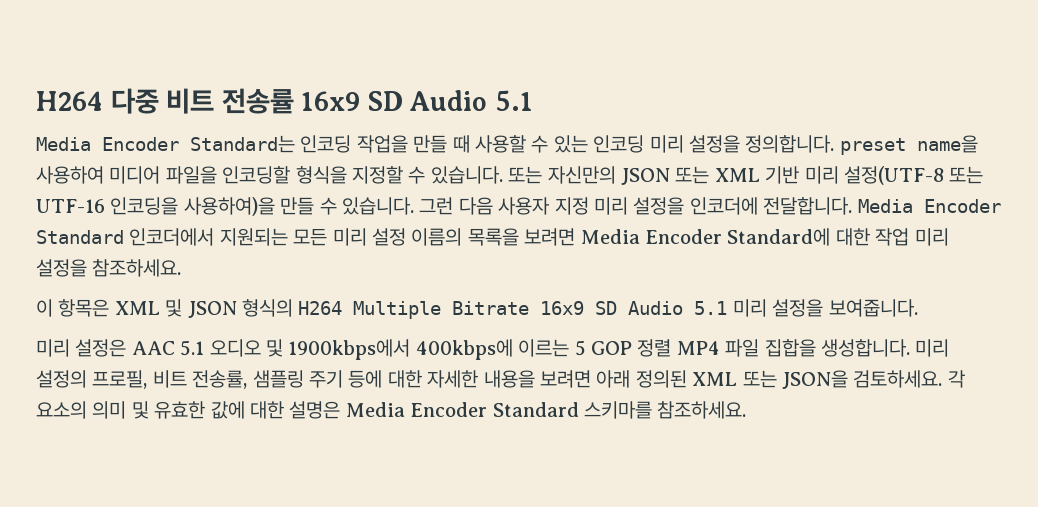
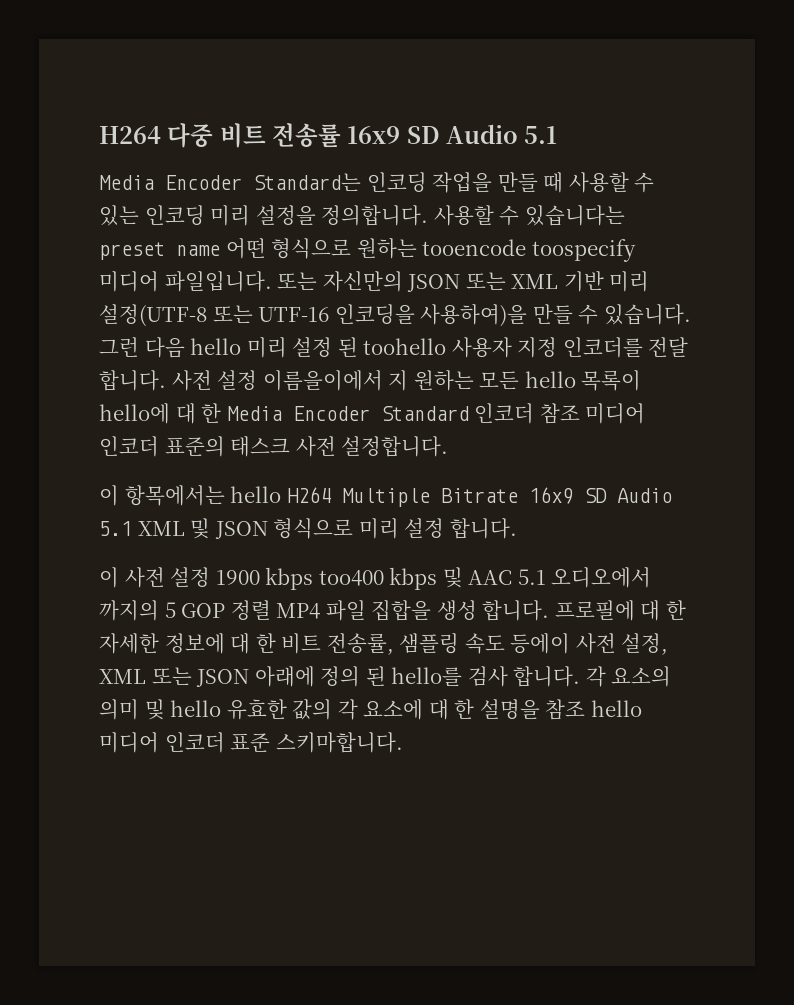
- Media Encoder Standard는 인코딩 작업을 만들 때 사용할 수 있는 인코딩 미리 설정을 정의합니다. preset name을 사용하여 미디어 파일을 인코딩할 형식을 지정할 수 있습니다.
+ Media Encoder Standard는 인코딩 작업을 만들 때 사용할 수 있는 인코딩 미리 설정을 정의합니다. 사용할 수 있습니다는 preset name 어떤 형식으로 원하는 tooencode toospecify 미디어 파일입니다.
- 그런 다음 사용자 지정 미리 설정을 인코더에 전달합니다. Media Encoder Standard 인코더에서 지원되는 모든 미리 설정 이름의 목록을 보려면 Media Encoder Standard에 대한 작업 미리 설정을 참조하세요.
- 이 항목은 XML 및 JSON 형식의 H264 Multiple Bitrate 16x9 SD Audio 5.1 미리 설정을 보여줍니다.
- 미리 설정은 AAC 5.1 오디오 및 1900kbps에서 400kbps에 이르는 5 GOP 정렬 MP4 파일 집합을 생성합니다. 미리 설정의 프로필, 비트 전송률, 샘플링 주기 등에 대한 자세한 내용을 보려면 아래 정의된 XML 또는 JSON을 검토하세요. 각 요소의 의미 및 유효한 값에 대한 설명은 Media Encoder Standard 스키마를 참조하세요.
+ 그런 다음 hello 미리 설정 된 toohello 사용자 지정 인코더를 전달 합니다. 사전 설정 이름을이에서 지 원하는 모든 hello 목록이 hello에 대 한 Media Encoder Standard 인코더 참조 미디어 인코더 표준의 태스크 사전 설정합니다.
+ 이 항목에서는 hello H264 Multiple Bitrate 16x9 SD Audio 5.1 XML 및 JSON 형식으로 미리 설정 합니다.
+ 이 사전 설정 1900 kbps too400 kbps 및 AAC 5.1 오디오에서 까지의 5 GOP 정렬 MP4 파일 집합을 생성 합니다. 프로필에 대 한 자세한 정보에 대 한 비트 전송률, 샘플링 속도 등에이 사전 설정, XML 또는 JSON 아래에 정의 된 hello를 검사 합니다. 각 요소의 의미 및 hello 유효한 값의 각 요소에 대 한 설명을 참조 hello 미디어 인코더 표준 스키마합니다.

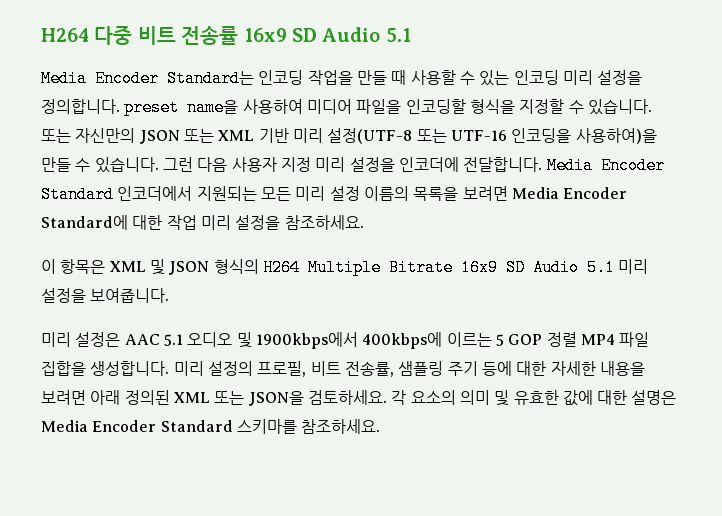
- Media Encoder Standard는 인코딩 작업을 만들 때 사용할 수 있는 인코딩 미리 설정을 정의합니다. 사용할 수 있습니다는 preset name 어떤 형식으로 원하는 tooencode toospecify 미디어 파일입니다.
+ Media Encoder Standard는 인코딩 작업을 만들 때 사용할 수 있는 인코딩 미리 설정을 정의합니다. preset name을 사용하여 미디어 파일을 인코딩할 형식을 지정할 수 있습니다.
- 그런 다음 hello 미리 설정 된 toohello 사용자 지정 인코더를 전달 합니다. 사전 설정 이름을이에서 지 원하는 모든 hello 목록이 hello에 대 한 Media Encoder Standard 인코더 참조 미디어 인코더 표준의 태스크 사전 설정합니다.
- 이 항목에서는 hello H264 Multiple Bitrate 16x9 SD Audio 5.1 XML 및 JSON 형식으로 미리 설정 합니다.
- 이 사전 설정 1900 kbps too400 kbps 및 AAC 5.1 오디오에서 까지의 5 GOP 정렬 MP4 파일 집합을 생성 합니다. 프로필에 대 한 자세한 정보에 대 한 비트 전송률, 샘플링 속도 등에이 사전 설정, XML 또는 JSON 아래에 정의 된 hello를 검사 합니다. 각 요소의 의미 및 hello 유효한 값의 각 요소에 대 한 설명을 참조 hello 미디어 인코더 표준 스키마합니다.
+ 그런 다음 사용자 지정 미리 설정을 인코더에 전달합니다. Media Encoder Standard 인코더에서 지원되는 모든 미리 설정 이름의 목록을 보려면 Media Encoder Standard에 대한 작업 미리 설정을 참조하세요.
+ 이 항목은 XML 및 JSON 형식의 H264 Multiple Bitrate 16x9 SD Audio 5.1 미리 설정을 보여줍니다.
+ 미리 설정은 AAC 5.1 오디오 및 1900kbps에서 400kbps에 이르는 5 GOP 정렬 MP4 파일 집합을 생성합니다. 미리 설정의 프로필, 비트 전송률, 샘플링 주기 등에 대한 자세한 내용을 보려면 아래 정의된 XML 또는 JSON을 검토하세요. 각 요소의 의미 및 유효한 값에 대한 설명은 Media Encoder Standard 스키마를 참조하세요.

